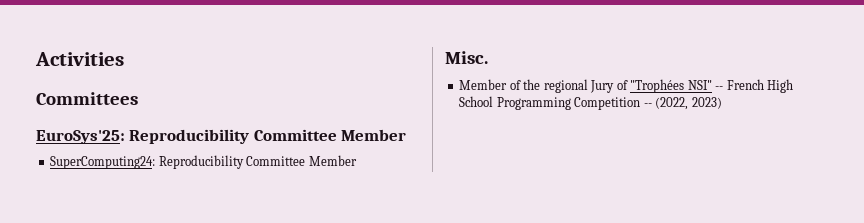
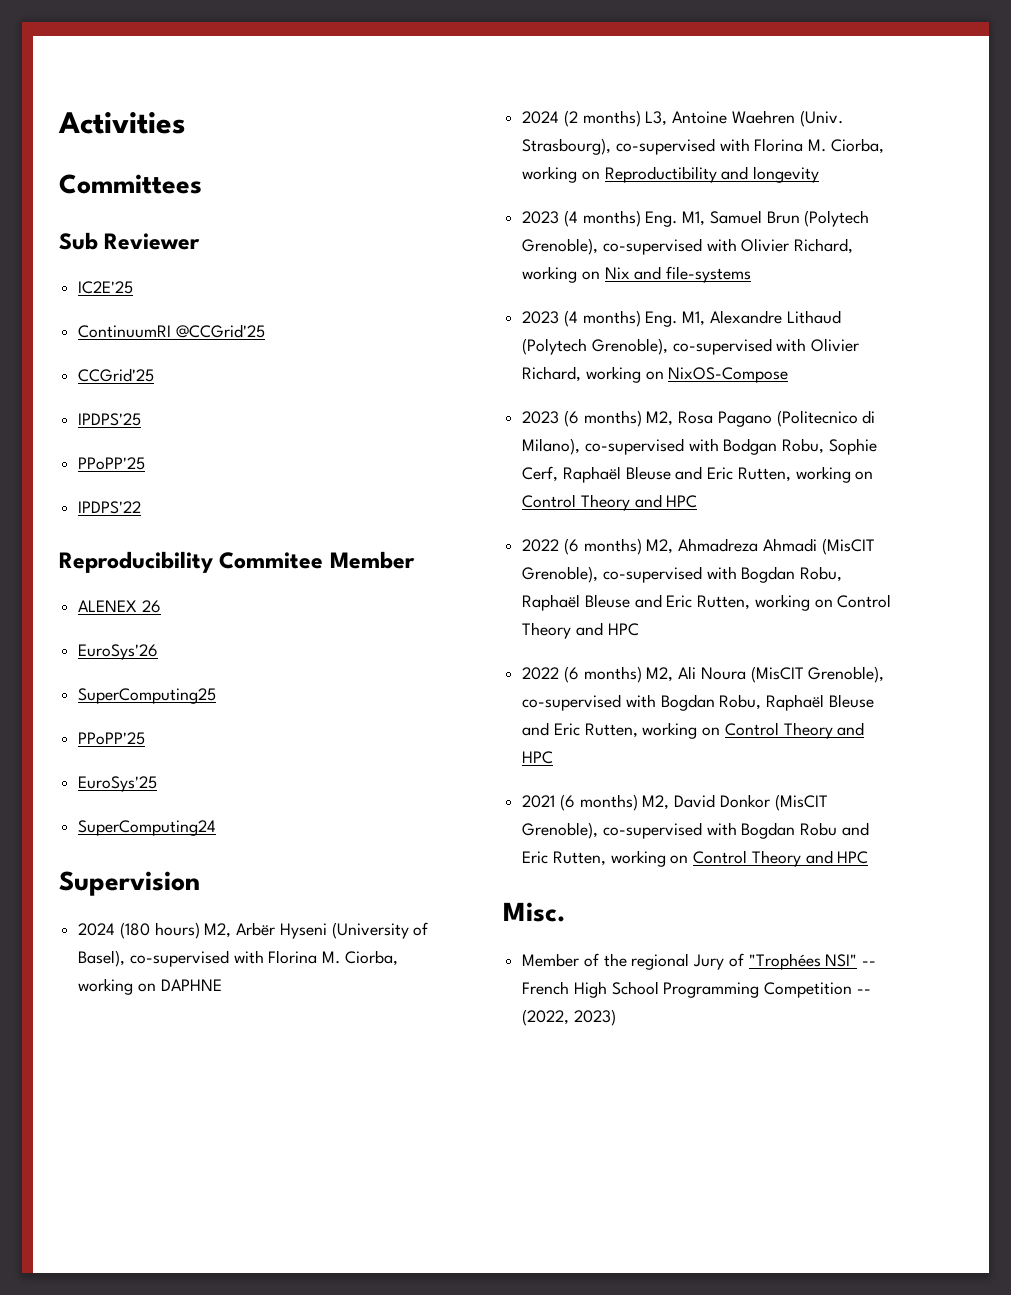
- EuroSys'25: Reproducibility Committee Member
- SuperComputing24: Reproducibility Committee Member
+ Sub Reviewer
+ IC2E'25
+ ContinuumRI @CCGrid'25
+ CCGrid'25
+ IPDPS'25
+ PPoPP'25
+ IPDPS'22
+ Reproducibility Commitee Member
+ ALENEX 26
+ EuroSys'26
+ SuperComputing25
+ PPoPP'25
+ EuroSys'25
+ SuperComputing24
+ Supervision
+ 2024 (180 hours) M2, Arbër Hyseni (University of Basel), co-supervised with Florina M. Ciorba, working on DAPHNE
+ 2024 (2 months) L3, Antoine Waehren (Univ. Strasbourg), co-supervised with Florina M. Ciorba, working on Reproductibility and longevity
+ 2023 (4 months) Eng. M1, Samuel Brun (Polytech Grenoble), co-supervised with Olivier Richard, working on Nix and file-systems
+ 2023 (4 months) Eng. M1, Alexandre Lithaud (Polytech Grenoble), co-supervised with Olivier Richard, working on NixOS-Compose
+ 2023 (6 months) M2, Rosa Pagano (Politecnico di Milano), co-supervised with Bodgan Robu, Sophie Cerf, Raphaël Bleuse and Eric Rutten, working on Control Theory and HPC
+ 2022 (6 months) M2, Ahmadreza Ahmadi (MisCIT Grenoble), co-supervised with Bogdan Robu, Raphaël Bleuse and Eric Rutten, working on Control Theory and HPC
+ 2022 (6 months) M2, Ali Noura (MisCIT Grenoble), co-supervised with Bogdan Robu, Raphaël Bleuse and Eric Rutten, working on Control Theory and HPC
+ 2021 (6 months) M2, David Donkor (MisCIT Grenoble), co-supervised with Bogdan Robu and Eric Rutten, working on Control Theory and HPC

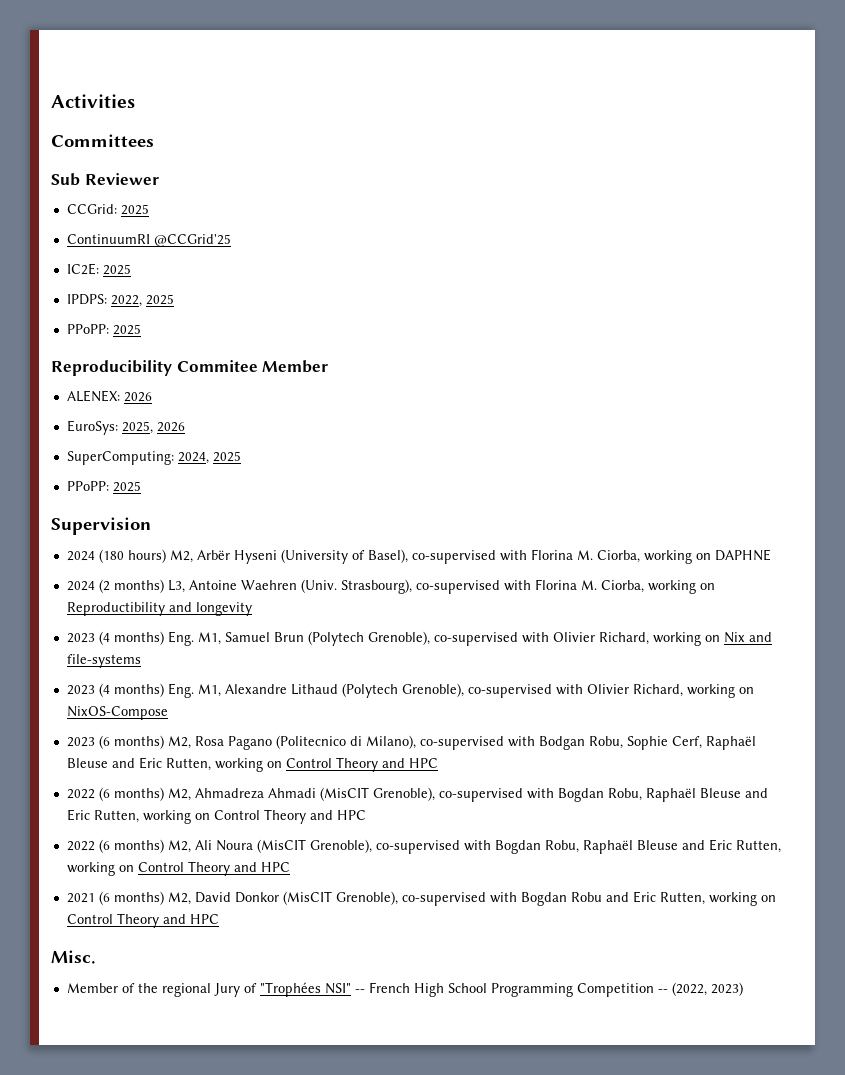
- IC2E'25
+ CCGrid: 2025
- CCGrid'25
- IPDPS'25
- PPoPP'25
- IPDPS'22
+ IC2E: 2025
+ IPDPS: 2022, 2025
+ PPoPP: 2025
  Reproducibility Commitee Member
- ALENEX 26
- EuroSys'26
- SuperComputing25
- PPoPP'25
- EuroSys'25
- SuperComputing24
+ ALENEX: 2026
+ EuroSys: 2025, 2026
+ SuperComputing: 2024, 2025
+ PPoPP: 2025

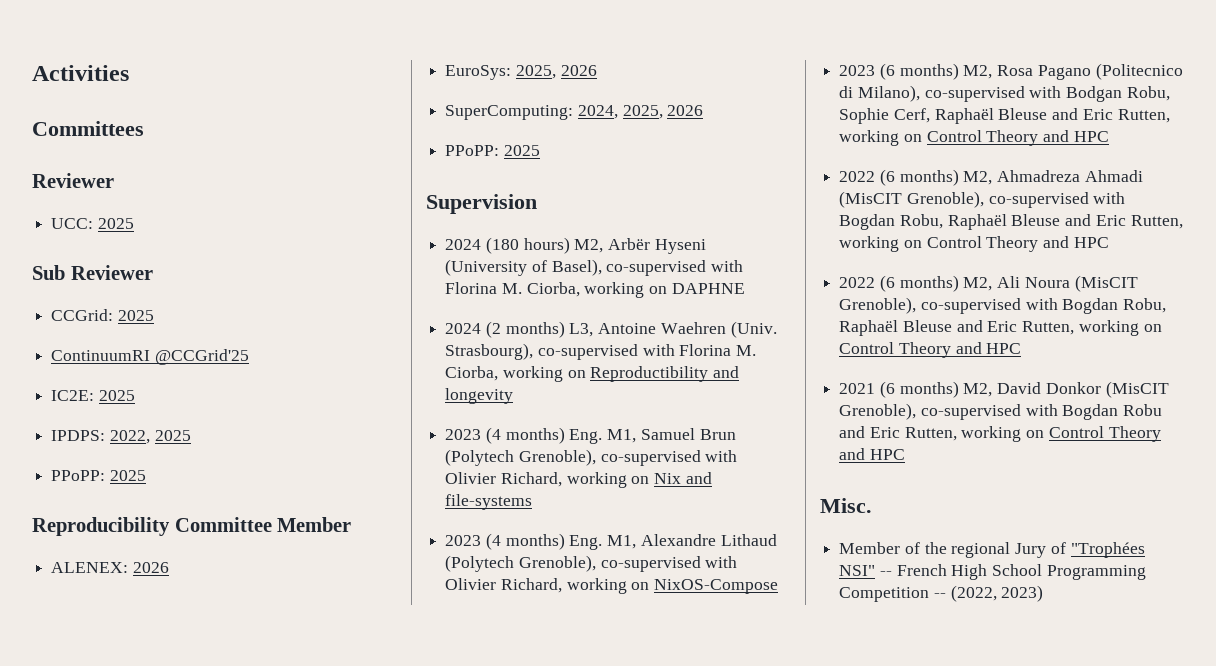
  Committees
+ Reviewer
+ UCC: 2025
- Reproducibility Commitee Member
+ Reproducibility Committee Member
- SuperComputing: 2024, 2025
+ SuperComputing: 2024, 2025, 2026

